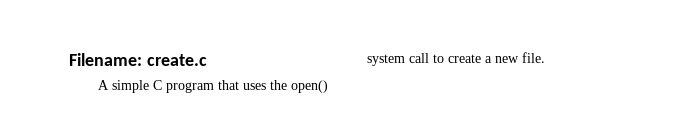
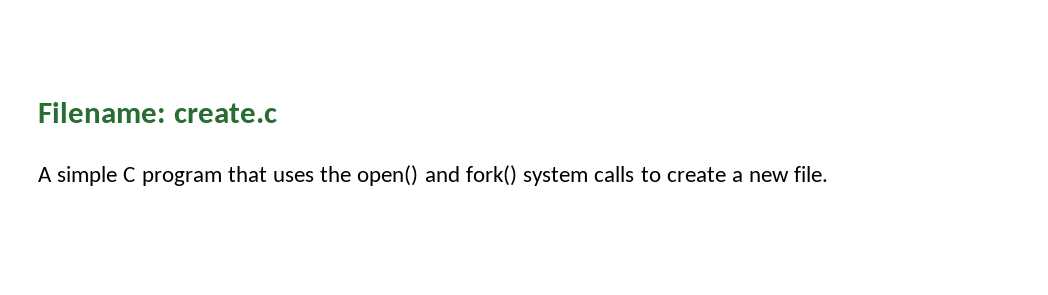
- A simple C program that uses the open() system call to create a new file.
+ A simple C program that uses the open() and fork() system calls to create a new file.

